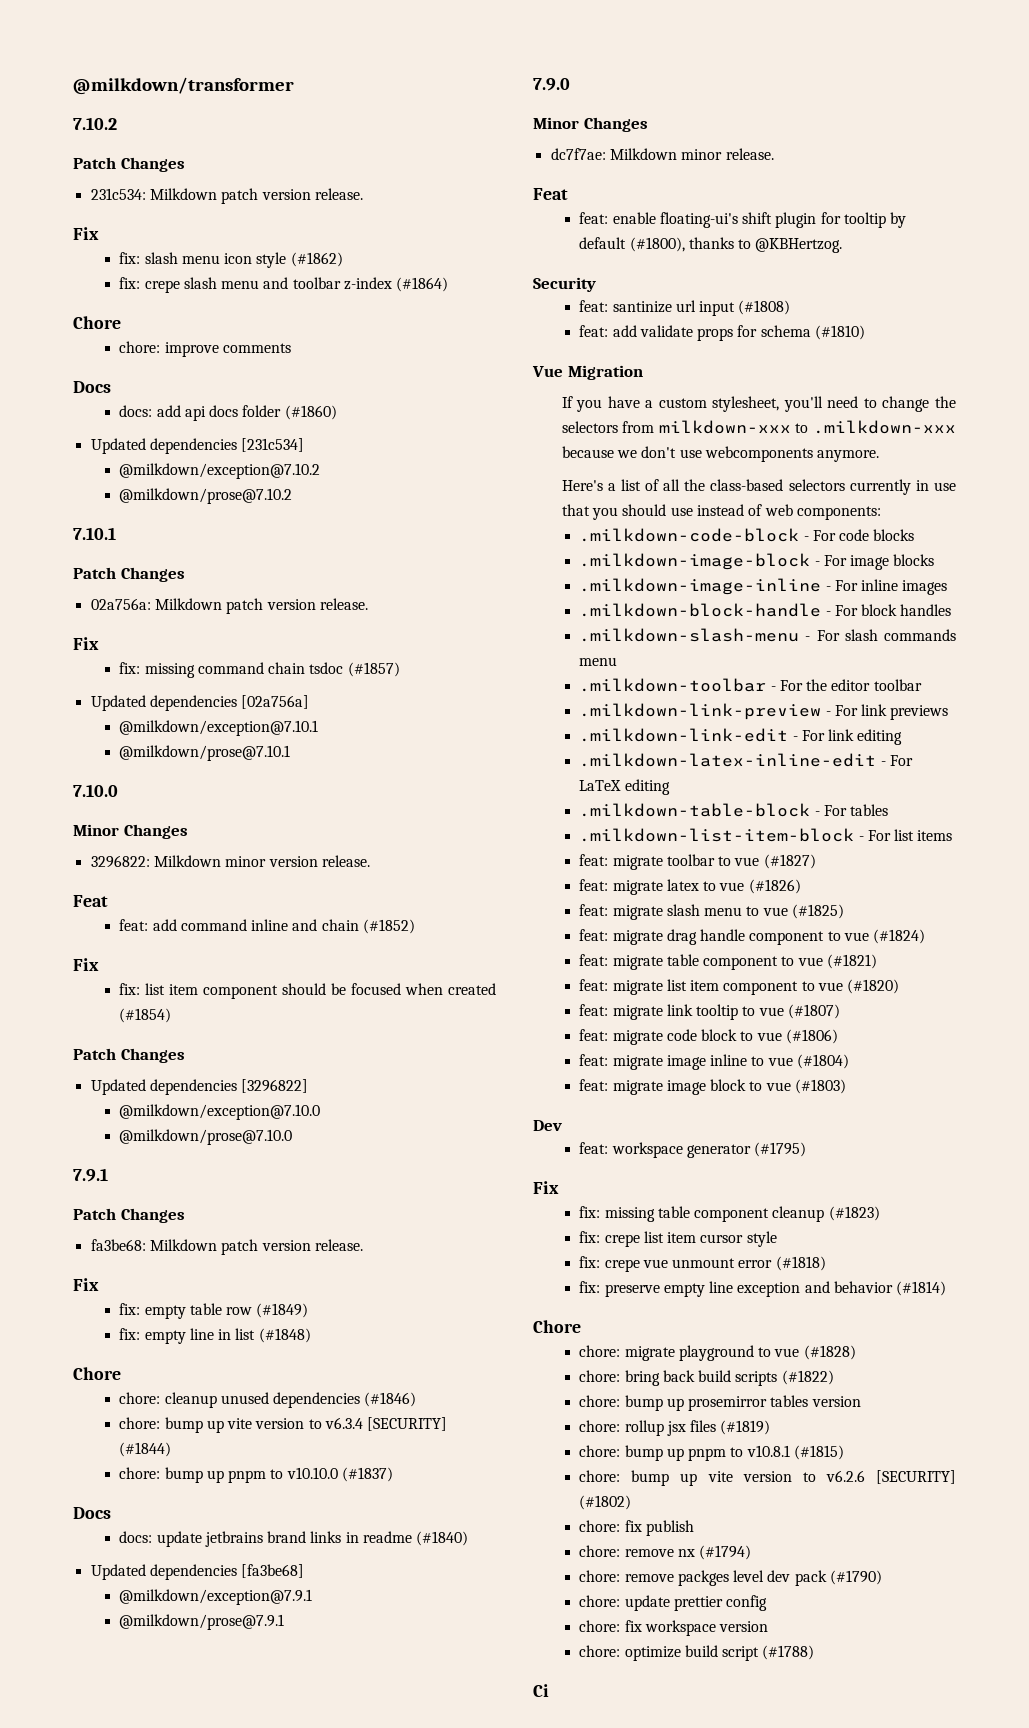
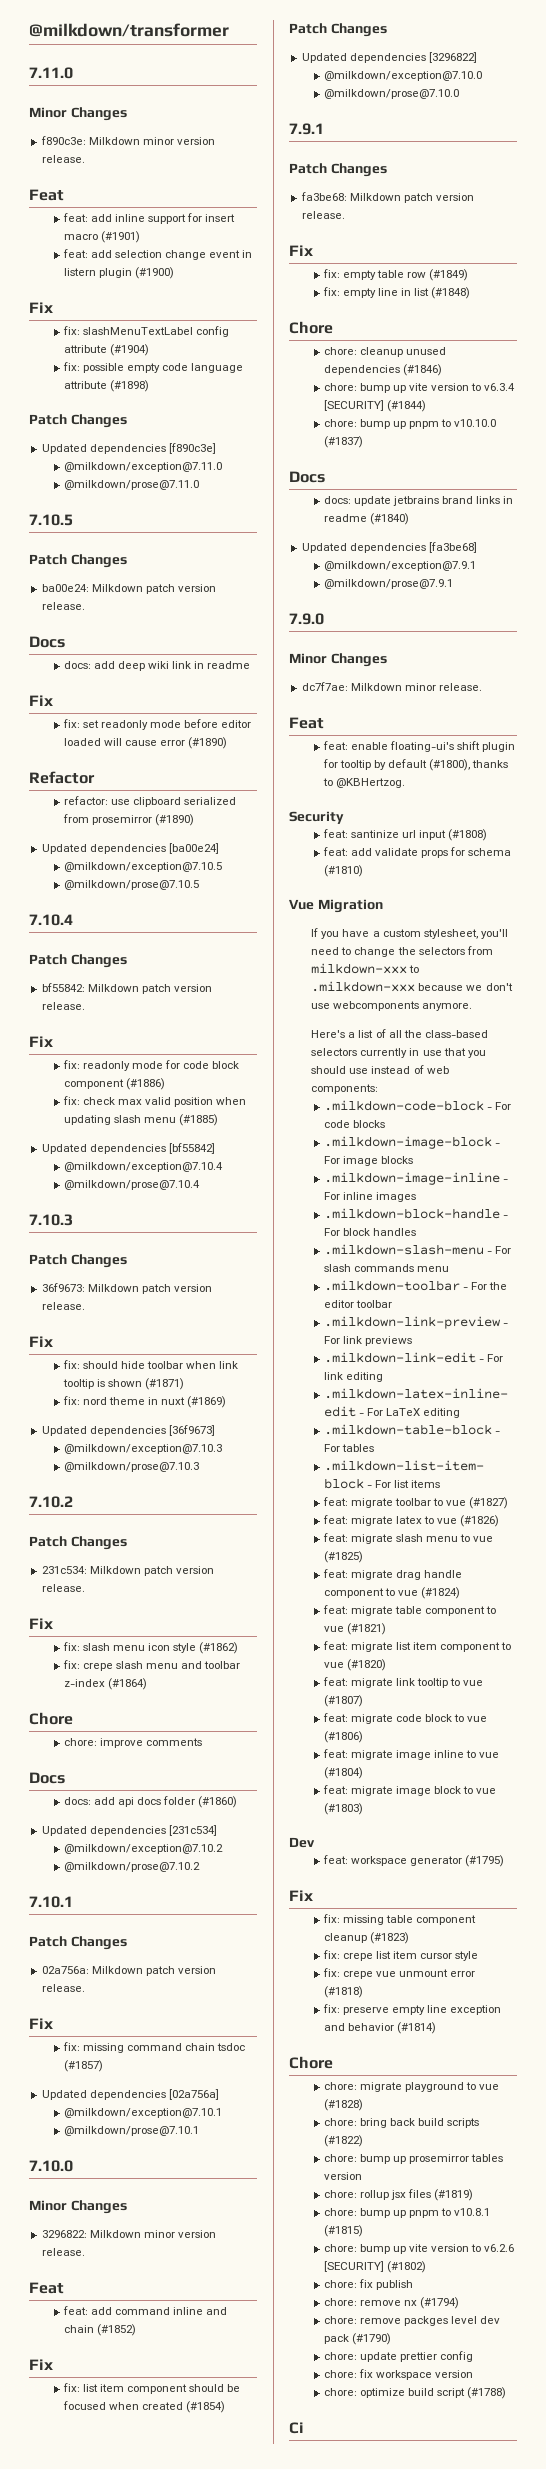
+ 7.11.0
+ Minor Changes
+ f890c3e: Milkdown minor version release.
+ Feat
+ feat: add inline support for insert macro (#1901)
+ feat: add selection change event in listern plugin (#1900)
+ Fix
+ fix: slashMenuTextLabel config attribute (#1904)
+ fix: possible empty code language attribute (#1898)
+ Patch Changes
+ Updated dependencies [f890c3e]
+ @milkdown/exception@7.11.0
+ @milkdown/prose@7.11.0
+ 7.10.5
+ Patch Changes
+ ba00e24: Milkdown patch version release.
+ Docs
+ docs: add deep wiki link in readme
+ Fix
+ fix: set readonly mode before editor loaded will cause error (#1890)
+ Refactor
+ refactor: use clipboard serialized from prosemirror (#1890)
+ Updated dependencies [ba00e24]
+ @milkdown/exception@7.10.5
+ @milkdown/prose@7.10.5
+ 7.10.4
+ Patch Changes
+ bf55842: Milkdown patch version release.
+ Fix
+ fix: readonly mode for code block component (#1886)
+ fix: check max valid position when updating slash menu (#1885)
+ Updated dependencies [bf55842]
+ @milkdown/exception@7.10.4
+ @milkdown/prose@7.10.4
+ 7.10.3
+ Patch Changes
+ 36f9673: Milkdown patch version release.
+ Fix
+ fix: should hide toolbar when link tooltip is shown (#1871)
+ fix: nord theme in nuxt (#1869)
+ Updated dependencies [36f9673]
+ @milkdown/exception@7.10.3
+ @milkdown/prose@7.10.3

